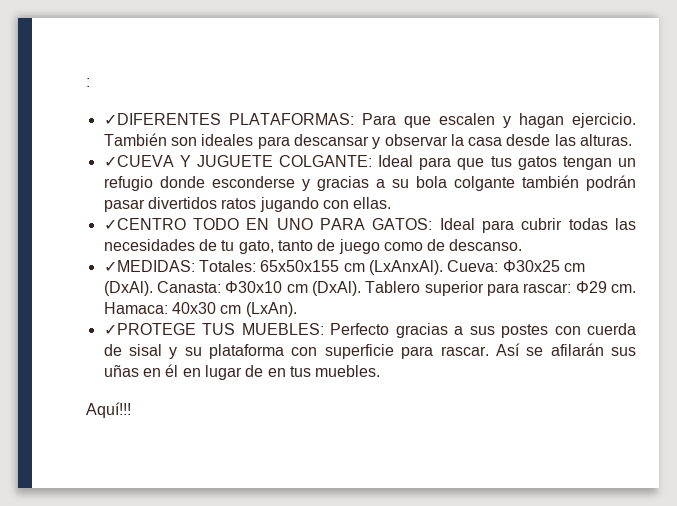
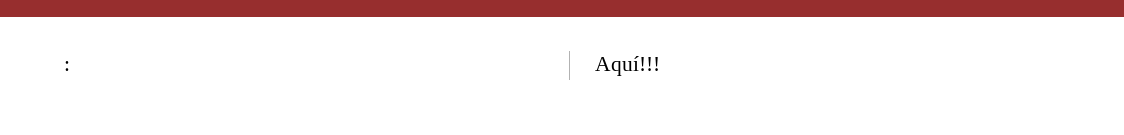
- ✓DIFERENTES PLATAFORMAS: Para que escalen y hagan ejercicio. También son ideales para descansar y observar la casa desde las alturas.
- ✓CUEVA Y JUGUETE COLGANTE: Ideal para que tus gatos tengan un refugio donde esconderse y gracias a su bola colgante también podrán pasar divertidos ratos jugando con ellas.
- ✓CENTRO TODO EN UNO PARA GATOS: Ideal para cubrir todas las necesidades de tu gato, tanto de juego como de descanso.
- ✓MEDIDAS: Totales: 65x50x155 cm (LxAnxAl). Cueva: Φ30x25 cm (DxAl). Canasta: Φ30x10 cm (DxAl). Tablero superior para rascar: Φ29 cm. Hamaca: 40x30 cm (LxAn).
- ✓PROTEGE TUS MUEBLES: Perfecto gracias a sus postes con cuerda de sisal y su plataforma con superficie para rascar. Así se afilarán sus uñas en él en lugar de en tus muebles.

